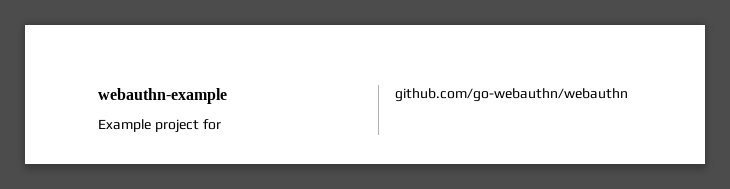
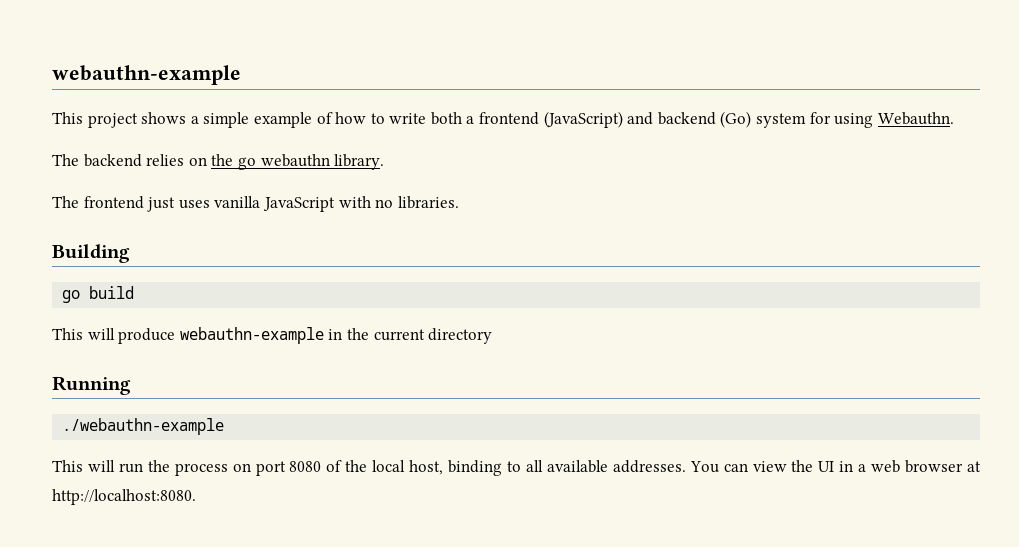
- Example project for github.com/go-webauthn/webauthn
+ This project shows a simple example of how to write both a frontend (JavaScript) and backend (Go) system for using Webauthn.
+ The backend relies on the go webauthn library.
+ The frontend just uses vanilla JavaScript with no libraries.
+ Building
+ go build
+ This will produce webauthn-example in the current directory
+ Running
+ ./webauthn-example
+ This will run the process on port 8080 of the local host, binding to all available addresses. You can view the UI in a web browser at http://localhost:8080.

